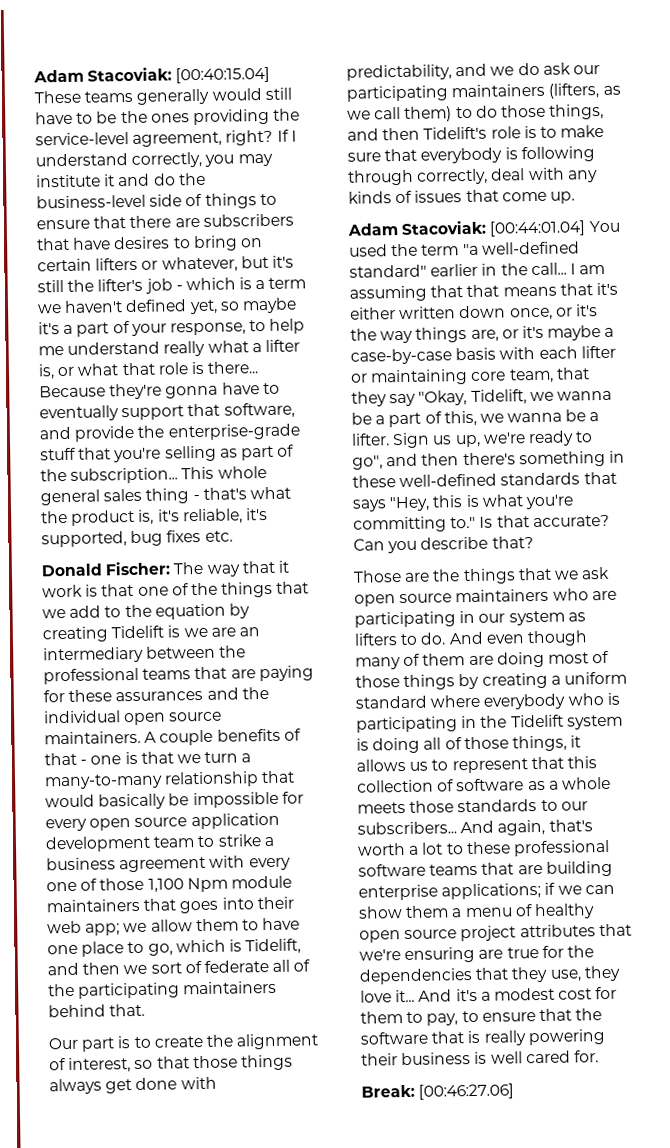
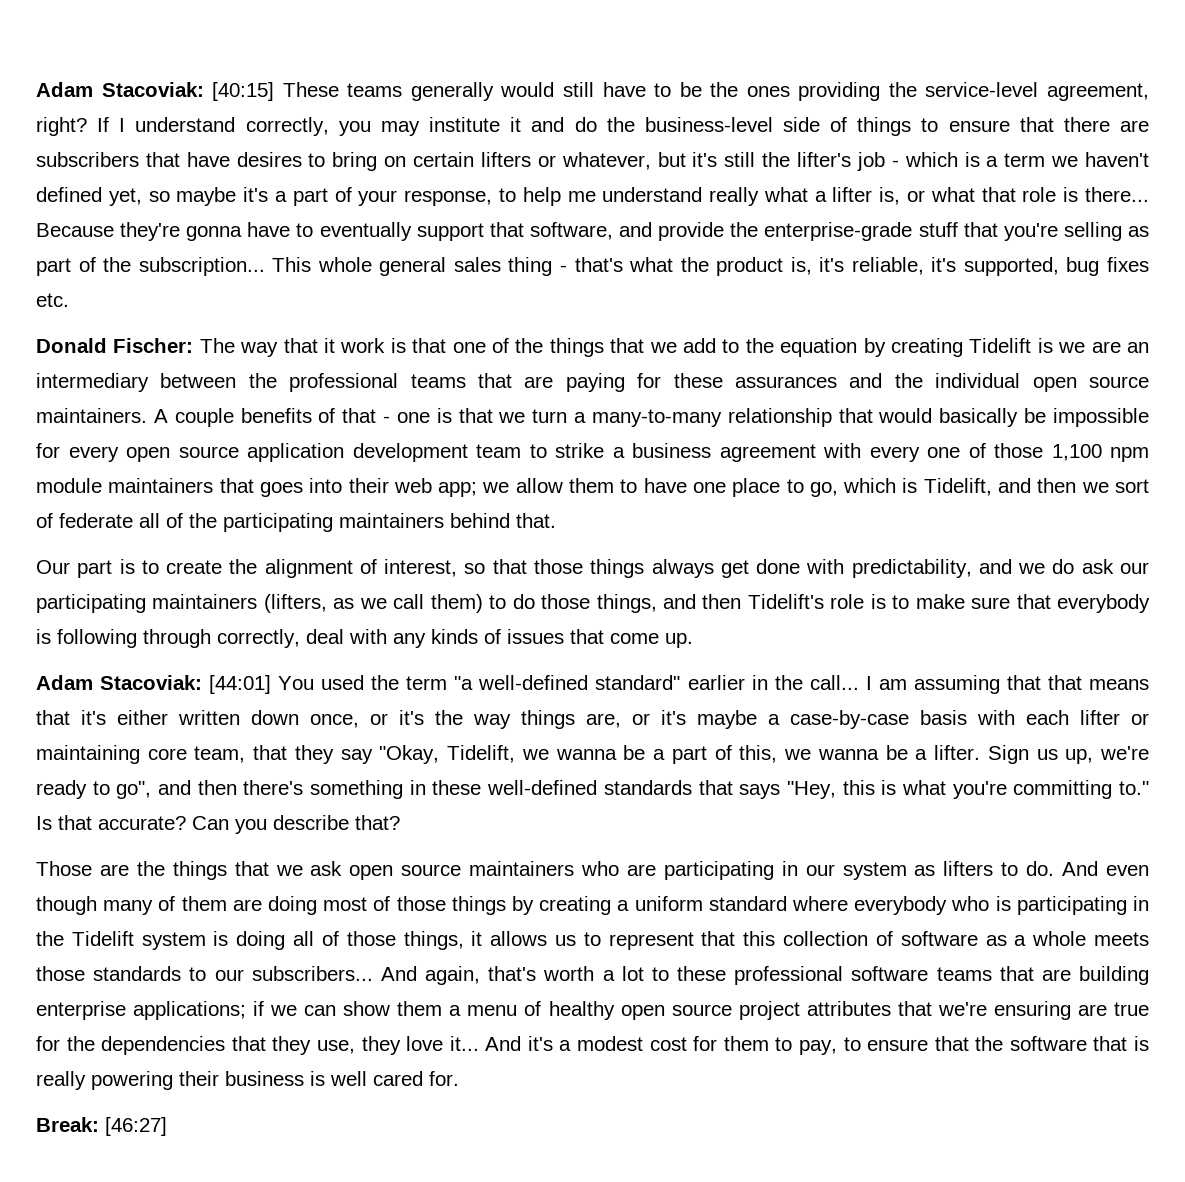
- Adam Stacoviak: [00:40:15.04] These teams generally would still have to be the ones providing the service-level agreement, right?
+ Adam Stacoviak: [40:15] These teams generally would still have to be the ones providing the service-level agreement, right?
- A couple benefits of that - one is that we turn a many-to-many relationship that would basically be impossible for every open source application development team to strike a business agreement with every one of those 1,100 Npm module maintainers that goes into their web app;
+ A couple benefits of that - one is that we turn a many-to-many relationship that would basically be impossible for every open source application development team to strike a business agreement with every one of those 1,100 npm module maintainers that goes into their web app;
- Adam Stacoviak: [00:44:01.04] You used the term "a well-defined standard" earlier in the call...
+ Adam Stacoviak: [44:01] You used the term "a well-defined standard" earlier in the call...
- Break: [00:46:27.06]
+ Break: [46:27]

